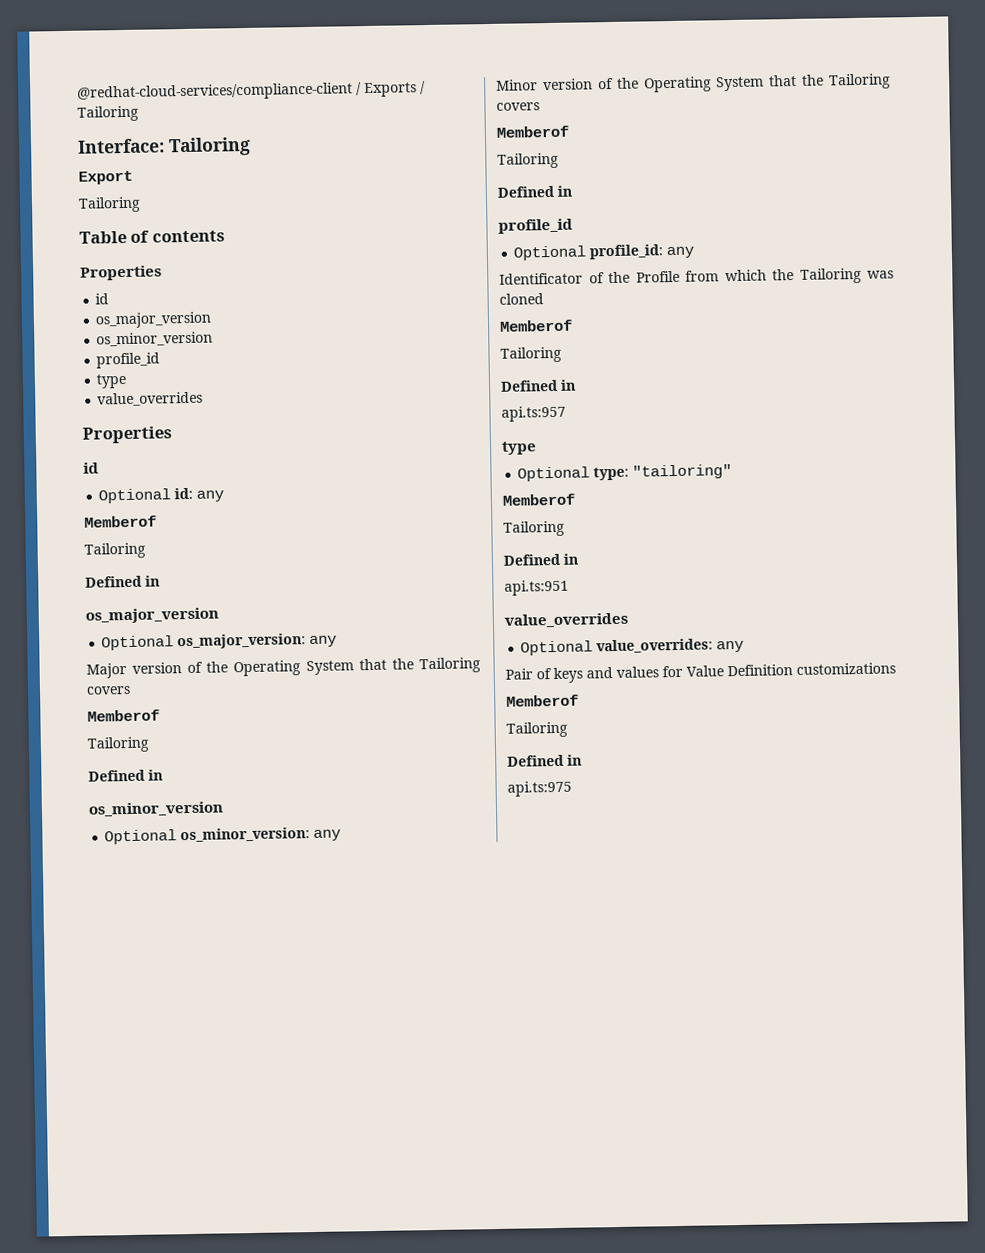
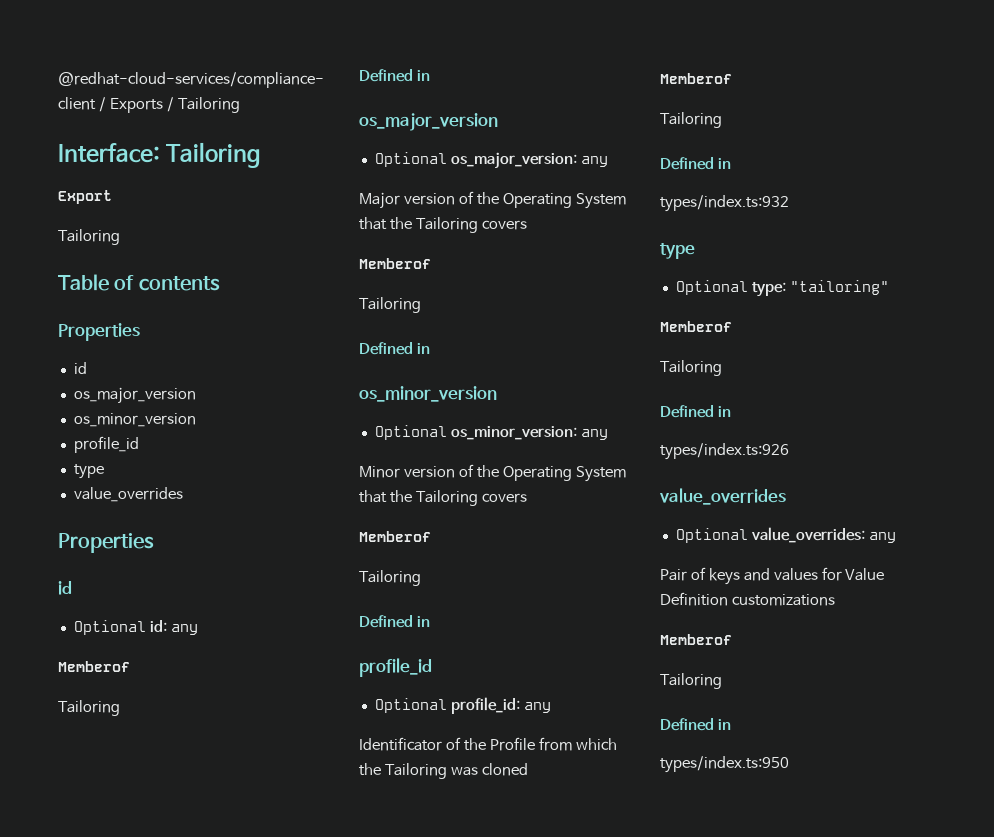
- api.ts:957
+ types/index.ts:932
- api.ts:951
+ types/index.ts:926
- api.ts:975
+ types/index.ts:950

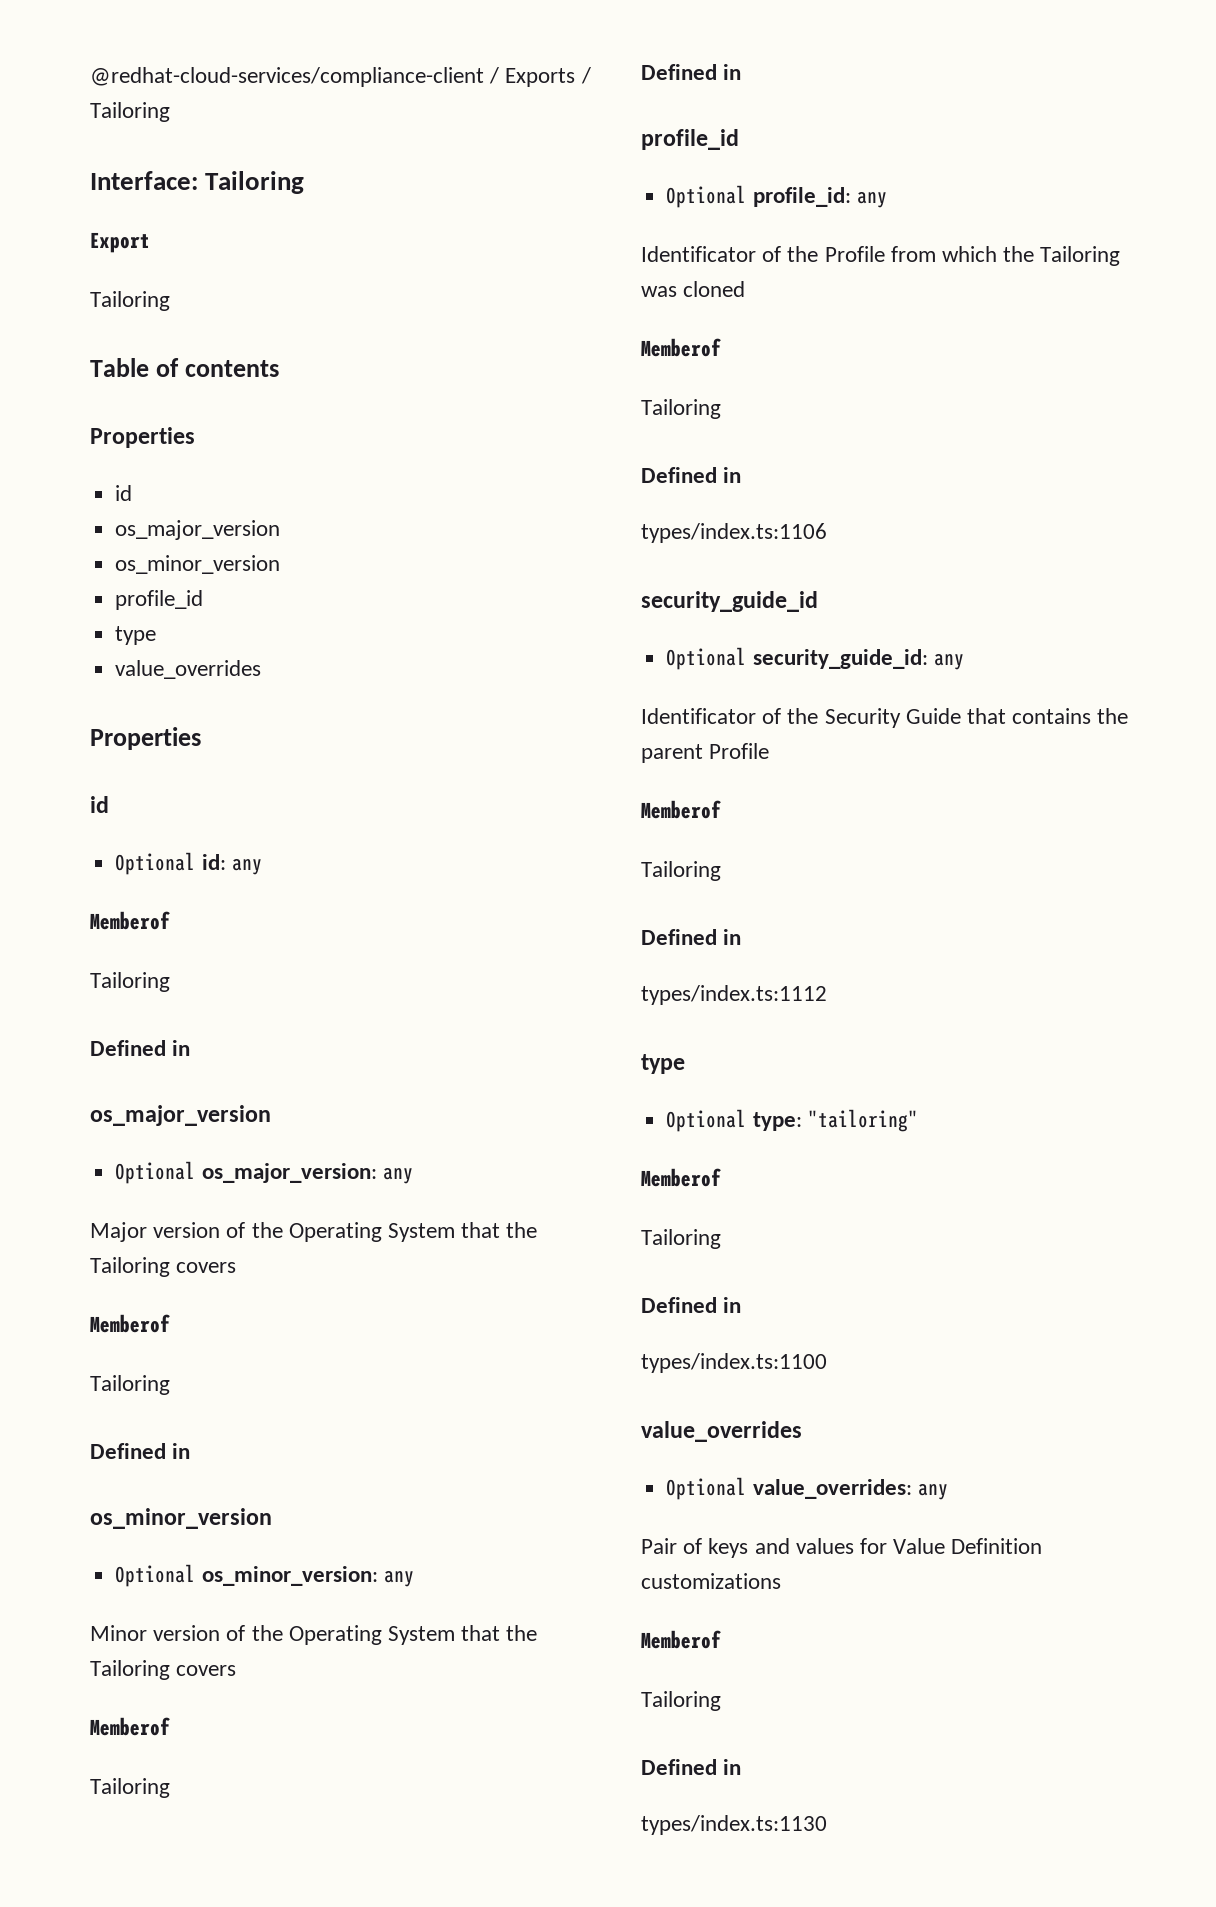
- types/index.ts:932
+ types/index.ts:1106
+ security_guide_id
+ Optional security_guide_id: any
+ Identificator of the Security Guide that contains the parent Profile
+ Memberof
+ Tailoring
+ Defined in
+ types/index.ts:1112
- types/index.ts:926
+ types/index.ts:1100
- types/index.ts:950
+ types/index.ts:1130

